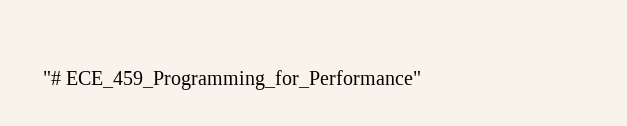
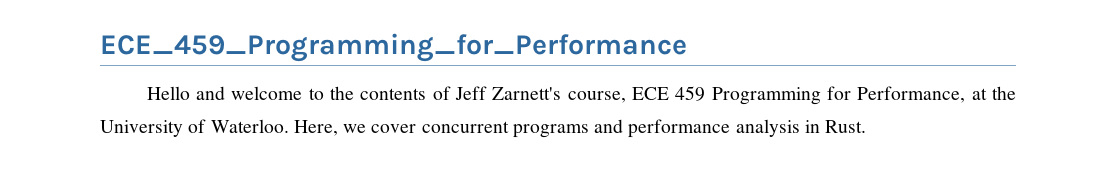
- "# ECE_459_Programming_for_Performance"
+ ECE_459_Programming_for_Performance
+ Hello and welcome to the contents of Jeff Zarnett's course, ECE 459 Programming for Performance, at the University of Waterloo. Here, we cover concurrent programs and performance analysis in Rust.

